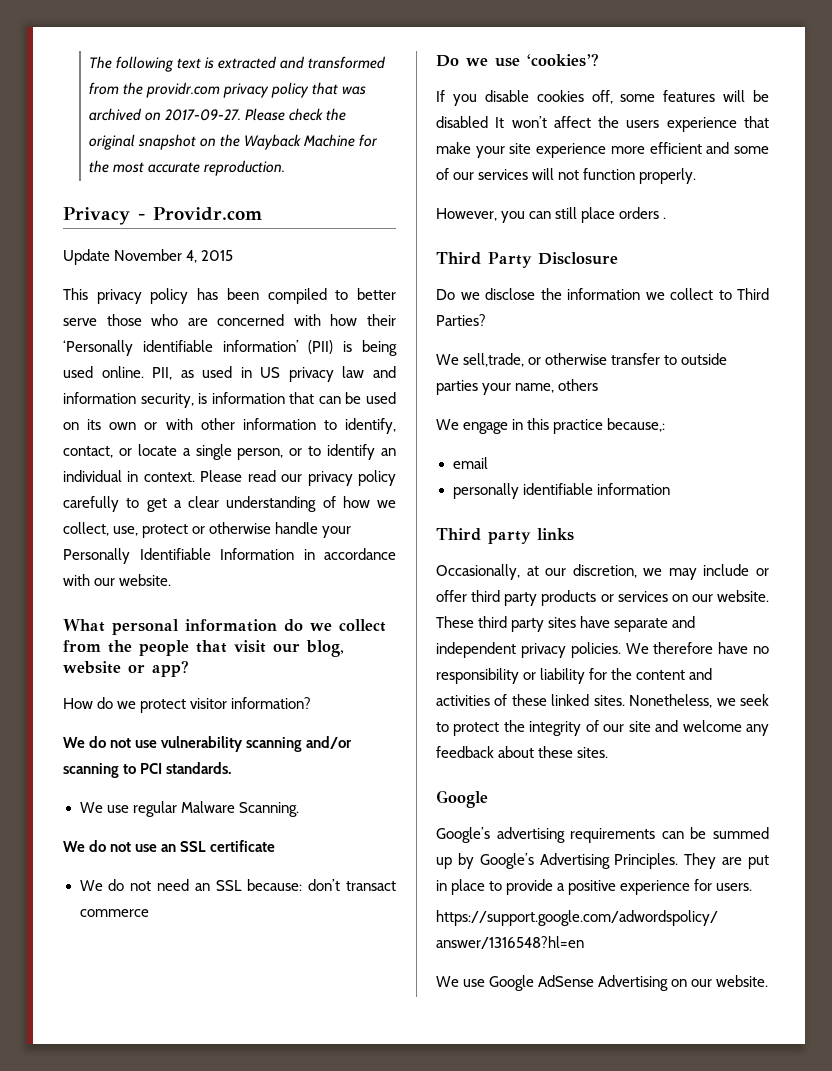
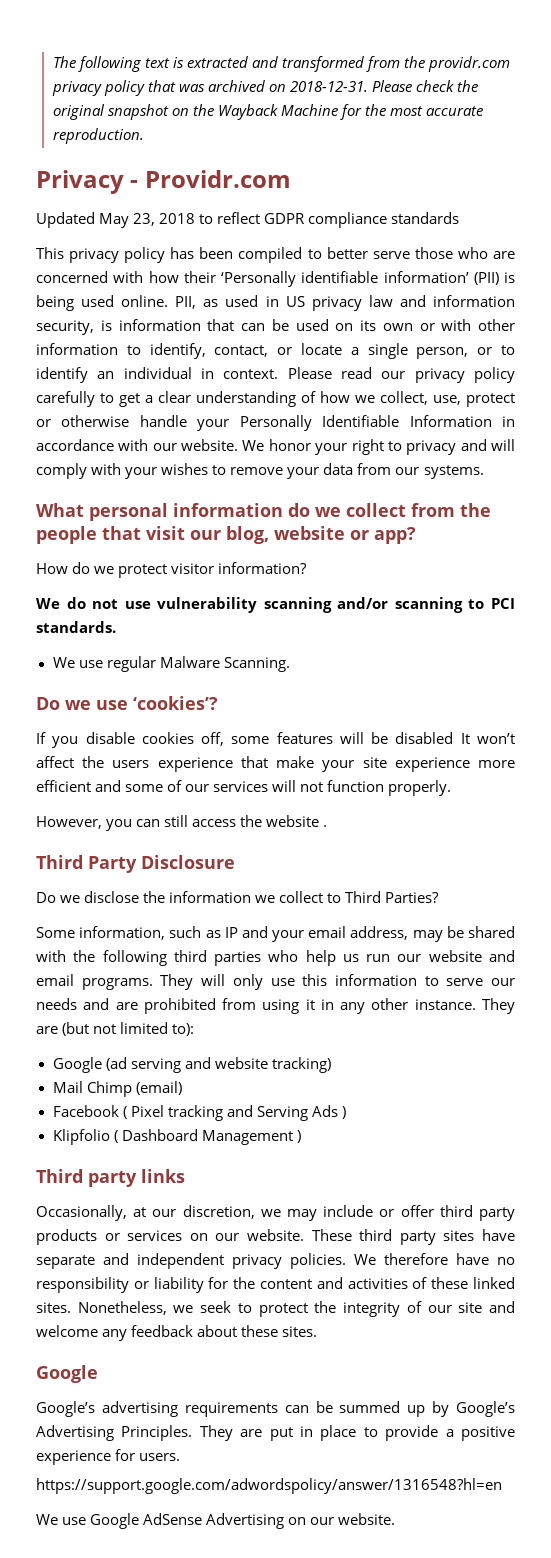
- The following text is extracted and transformed from the providr.com privacy policy that was archived on 2017-09-27.
+ The following text is extracted and transformed from the providr.com privacy policy that was archived on 2018-12-31.
- Update November 4, 2015
+ Updated May 23, 2018 to reflect GDPR compliance standards
+ We honor your right to privacy and will comply with your wishes to remove your data from our systems.
- We do not use an SSL certificate
- We do not need an SSL because: don’t transact commerce
- However, you can still place orders .
+ However, you can still access the website .
- We sell,trade, or otherwise transfer to outside parties your name, others
- We engage in this practice because,:
- email
- personally identifiable information
+ Some information, such as IP and your email address, may be shared with the following third parties who help us run our website and email programs. They will only use this information to serve our needs and are prohibited from using it in any other instance. They are (but not limited to):
+ Google (ad serving and website tracking)
+ Mail Chimp (email)
+ Facebook ( Pixel tracking and Serving Ads )
+ Klipfolio ( Dashboard Management )

